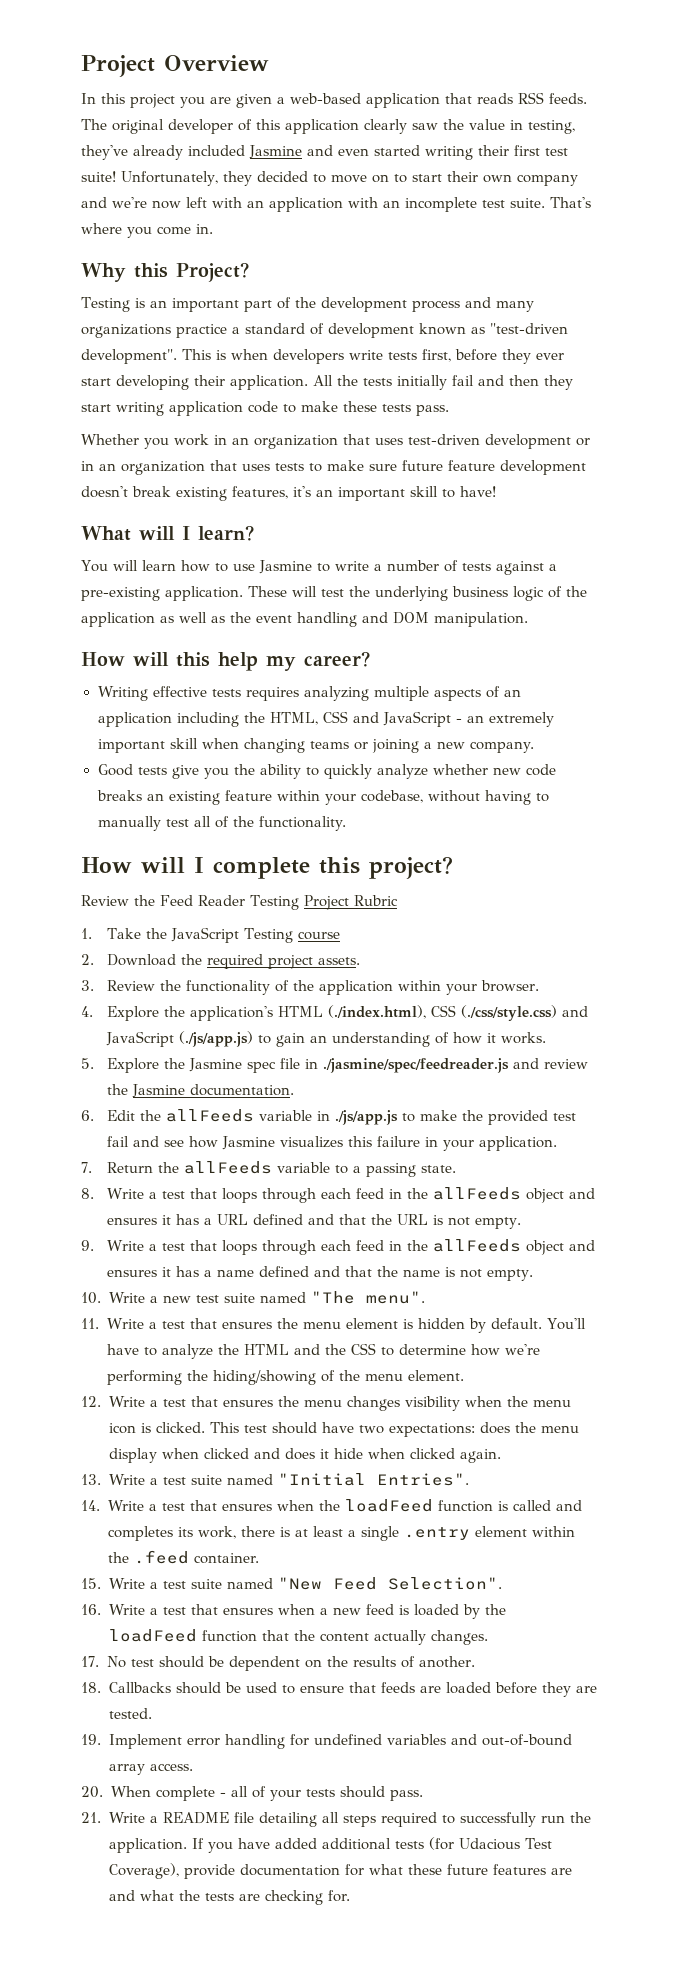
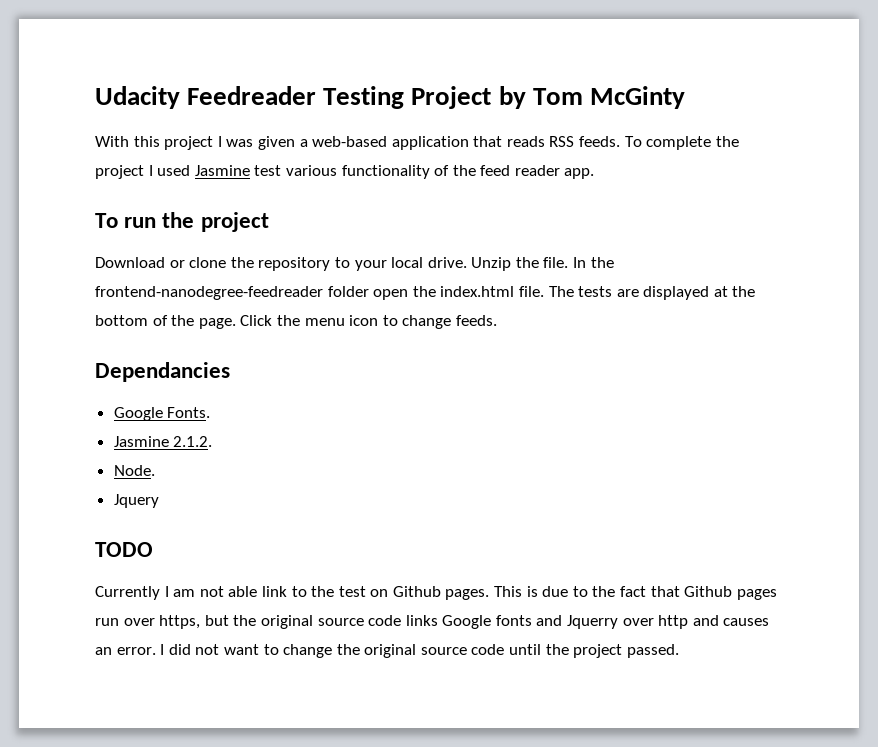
- Project Overview
- In this project you are given a web-based application that reads RSS feeds.
+ Udacity Feedreader Testing Project by Tom McGinty
+ With this project I was given a web-based application that reads RSS feeds.
- The original developer of this application clearly saw the value in testing, they've already included Jasmine and even started writing their first test suite! Unfortunately, they decided to move on to start their own company and we're now left with an application with an incomplete test suite. That's where you come in.
- Why this Project?
- Testing is an important part of the development process and many organizations practice a standard of development known as "test-driven development". This is when developers write tests first, before they ever start developing their application. All the tests initially fail and then they start writing application code to make these tests pass.
- Whether you work in an organization that uses test-driven development or in an organization that uses tests to make sure future feature development doesn't break existing features, it's an important skill to have!
- What will I learn?
- You will learn how to use Jasmine to write a number of tests against a pre-existing application. These will test the underlying business logic of the application as well as the event handling and DOM manipulation.
- How will this help my career?
- Writing effective tests requires analyzing multiple aspects of an application including the HTML, CSS and JavaScript - an extremely important skill when changing teams or joining a new company.
- Good tests give you the ability to quickly analyze whether new code breaks an existing feature within your codebase, without having to manually test all of the functionality.
- How will I complete this project?
- Review the Feed Reader Testing Project Rubric
- 1. Take the JavaScript Testing course
- 2. Download the required project assets.
- 3. Review the functionality of the application within your browser.
- 4. Explore the application's HTML (./index.html), CSS (./css/style.css) and JavaScript (./js/app.js) to gain an understanding of how it works.
- 5. Explore the Jasmine spec file in ./jasmine/spec/feedreader.js and review the Jasmine documentation.
- 6. Edit the allFeeds variable in ./js/app.js to make the provided test fail and see how Jasmine visualizes this failure in your application.
- 7. Return the allFeeds variable to a passing state.
- 8. Write a test that loops through each feed in the allFeeds object and ensures it has a URL defined and that the URL is not empty.
- 9. Write a test that loops through each feed in the allFeeds object and ensures it has a name defined and that the name is not empty.
- 10. Write a new test suite named "The menu".
- 11. Write a test that ensures the menu element is hidden by default. You'll have to analyze the HTML and the CSS to determine how we're performing the hiding/showing of the menu element.
- 12. Write a test that ensures the menu changes visibility when the menu icon is clicked. This test should have two expectations: does the menu display when clicked and does it hide when clicked again.
- 13. Write a test suite named "Initial Entries".
- 14. Write a test that ensures when the loadFeed function is called and completes its work, there is at least a single .entry element within the .feed container.
- 15. Write a test suite named "New Feed Selection".
- 16. Write a test that ensures when a new feed is loaded by the loadFeed function that the content actually changes.
- 17. No test should be dependent on the results of another.
- 18. Callbacks should be used to ensure that feeds are loaded before they are tested.
- 19. Implement error handling for undefined variables and out-of-bound array access.
- 20. When complete - all of your tests should pass.
- 21. Write a README file detailing all steps required to successfully run the application. If you have added additional tests (for Udacious Test Coverage), provide documentation for what these future features are and what the tests are checking for.
+ To complete the project I used Jasmine test various functionality of the feed reader app.
+ To run the project
+ Download or clone the repository to your local drive. Unzip the file. In the frontend-nanodegree-feedreader folder open the index.html file. The tests are displayed at the bottom of the page. Click the menu icon to change feeds.
+ Dependancies
+ Google Fonts.
+ Jasmine 2.1.2.
+ Node.
+ Jquery
+ TODO
+ Currently I am not able link to the test on Github pages. This is due to the fact that Github pages run over https, but the original source code links Google fonts and Jquerry over http and causes an error. I did not want to change the original source code until the project passed.

